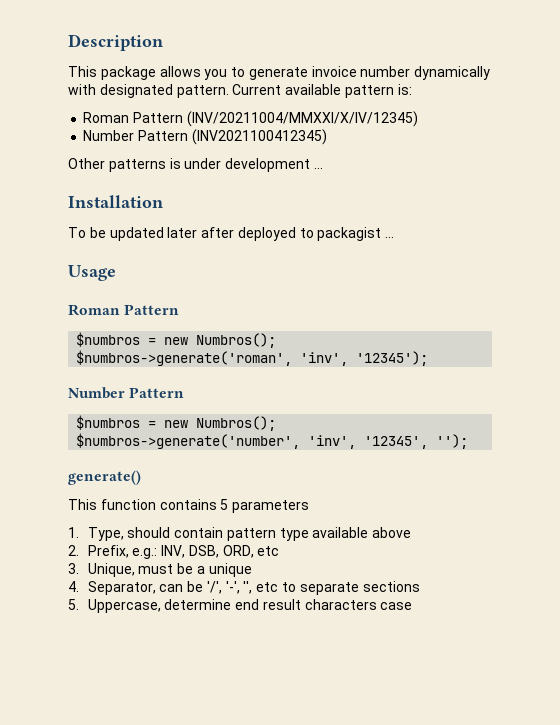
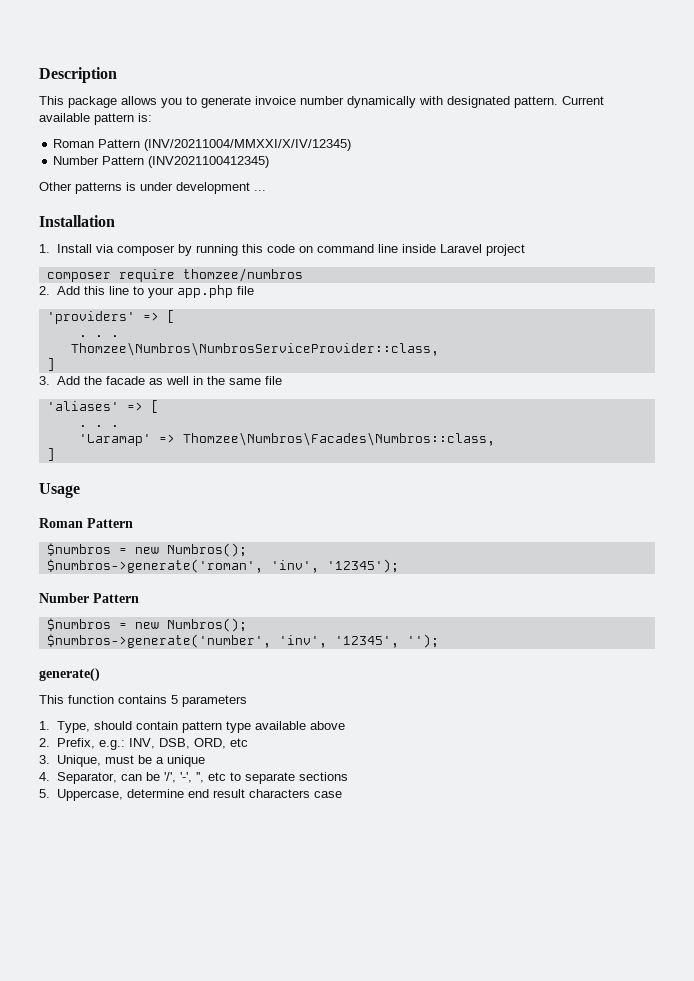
- To be updated later after deployed to packagist ...
+ 1. Install via composer by running this code on command line inside Laravel project
+ composer require thomzee/numbros
+ 2. Add this line to your app.php file
+ 'providers' => [
+ . . .
+ Thomzee\Numbros\NumbrosServiceProvider::class,
+ ]
+ 3. Add the facade as well in the same file
+ 'aliases' => [
+ . . .
+ 'Laramap' => Thomzee\Numbros\Facades\Numbros::class,
+ ]

